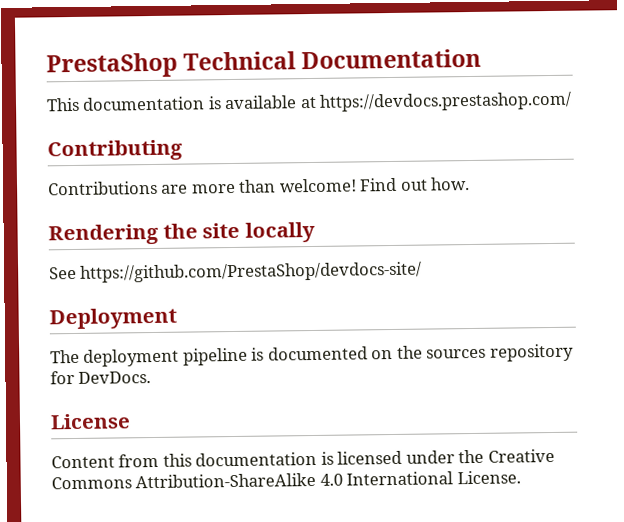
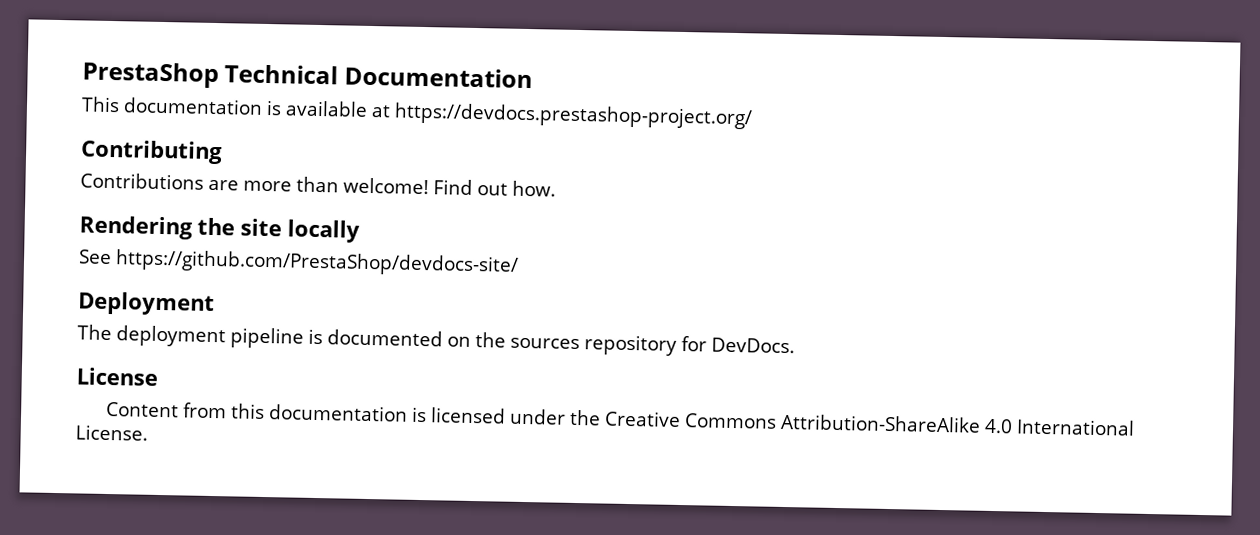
- This documentation is available at https://devdocs.prestashop.com/
+ This documentation is available at https://devdocs.prestashop-project.org/

